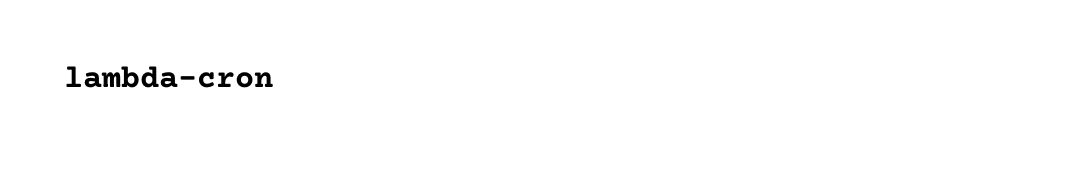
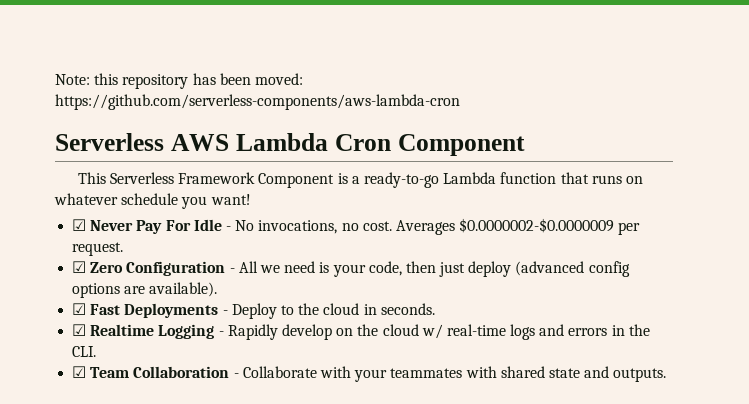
- lambda-cron
+ Note: this repository has been moved: https://github.com/serverless-components/aws-lambda-cron
+ Serverless AWS Lambda Cron Component
+ This Serverless Framework Component is a ready-to-go Lambda function that runs on whatever schedule you want!
+ ☑ Never Pay For Idle - No invocations, no cost. Averages $0.0000002-$0.0000009 per request.
+ ☑ Zero Configuration - All we need is your code, then just deploy (advanced config options are available).
+ ☑ Fast Deployments - Deploy to the cloud in seconds.
+ ☑ Realtime Logging - Rapidly develop on the cloud w/ real-time logs and errors in the CLI.
+ ☑ Team Collaboration - Collaborate with your teammates with shared state and outputs.

